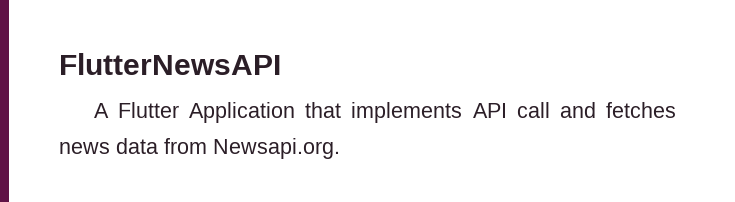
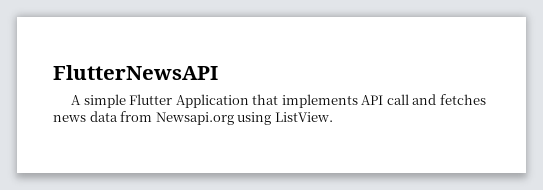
- A Flutter Application that implements API call and fetches news data from Newsapi.org.
+ A simple Flutter Application that implements API call and fetches news data from Newsapi.org using ListView.

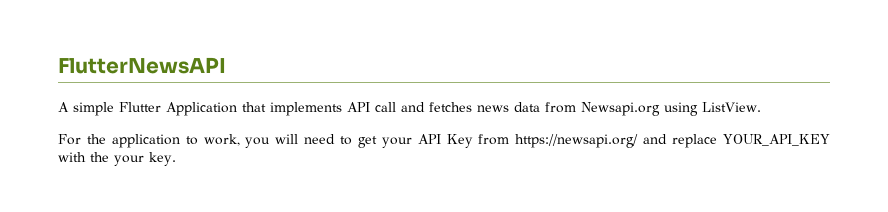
+ For the application to work, you will need to get your API Key from https://newsapi.org/ and replace YOUR_API_KEY with the your key.

